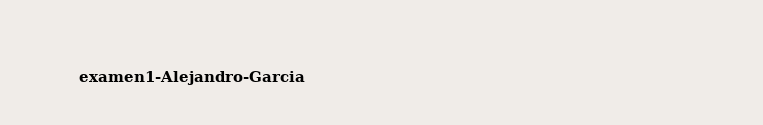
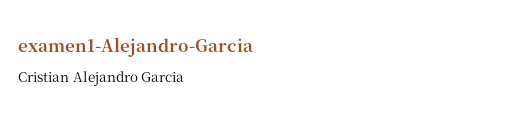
+ Cristian Alejandro Garcia

